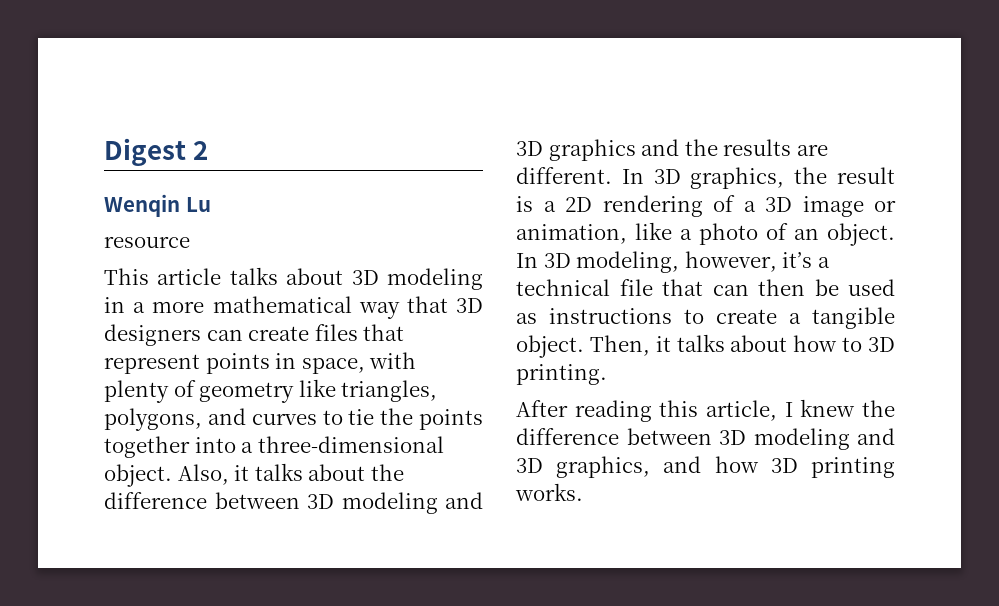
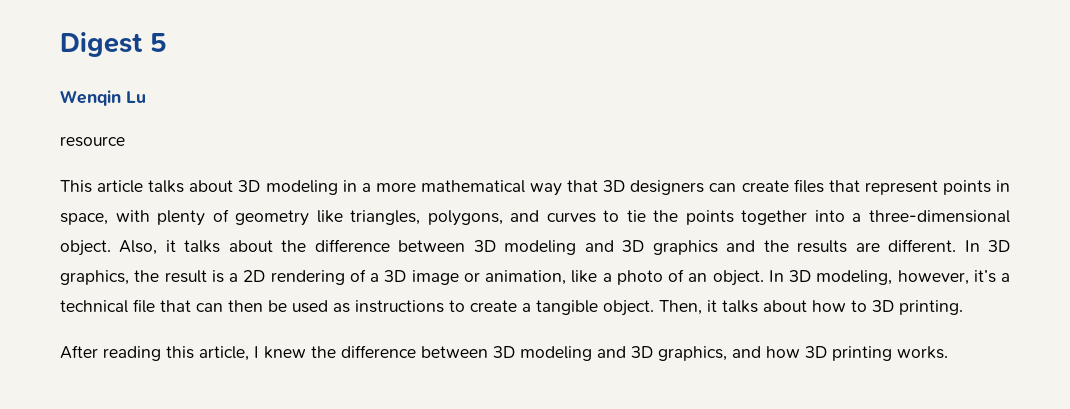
- Digest 2
+ Digest 5

